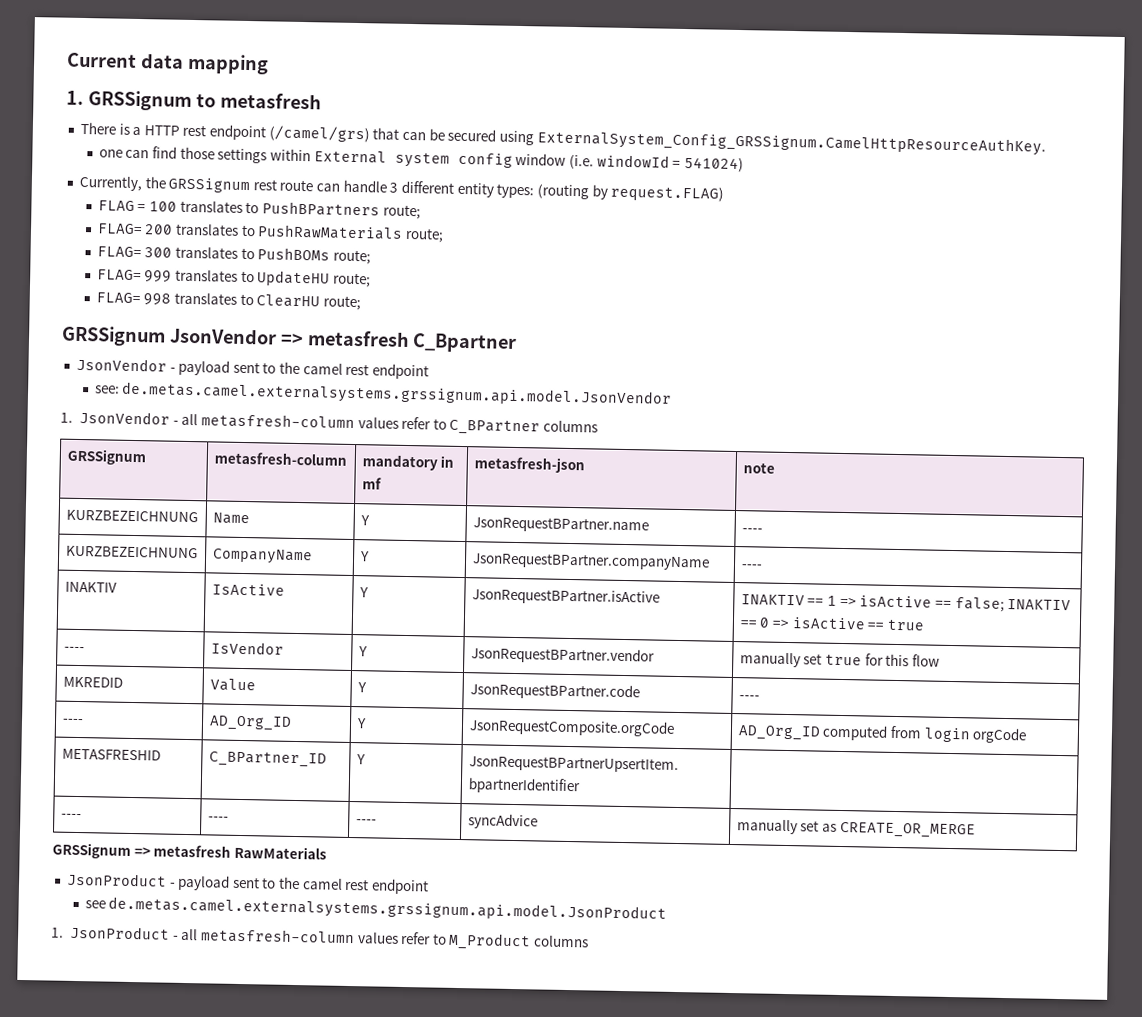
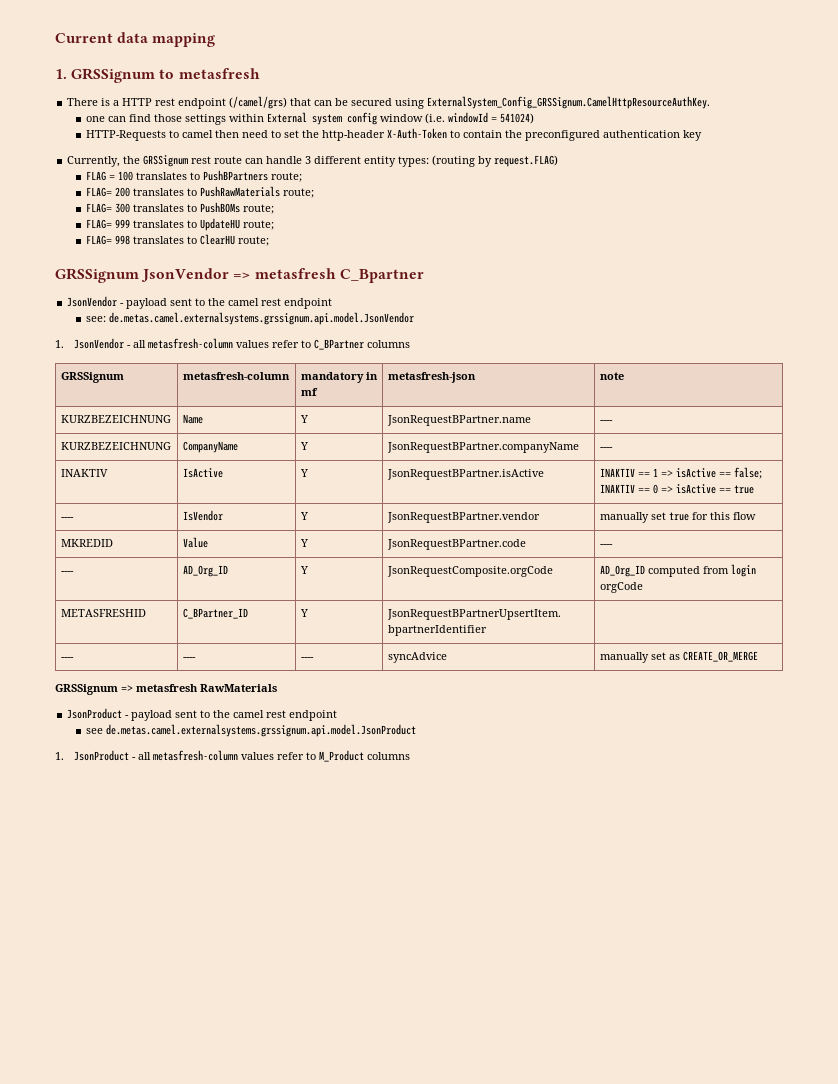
+ HTTP-Requests to camel then need to set the http-header X-Auth-Token to contain the preconfigured authentication key

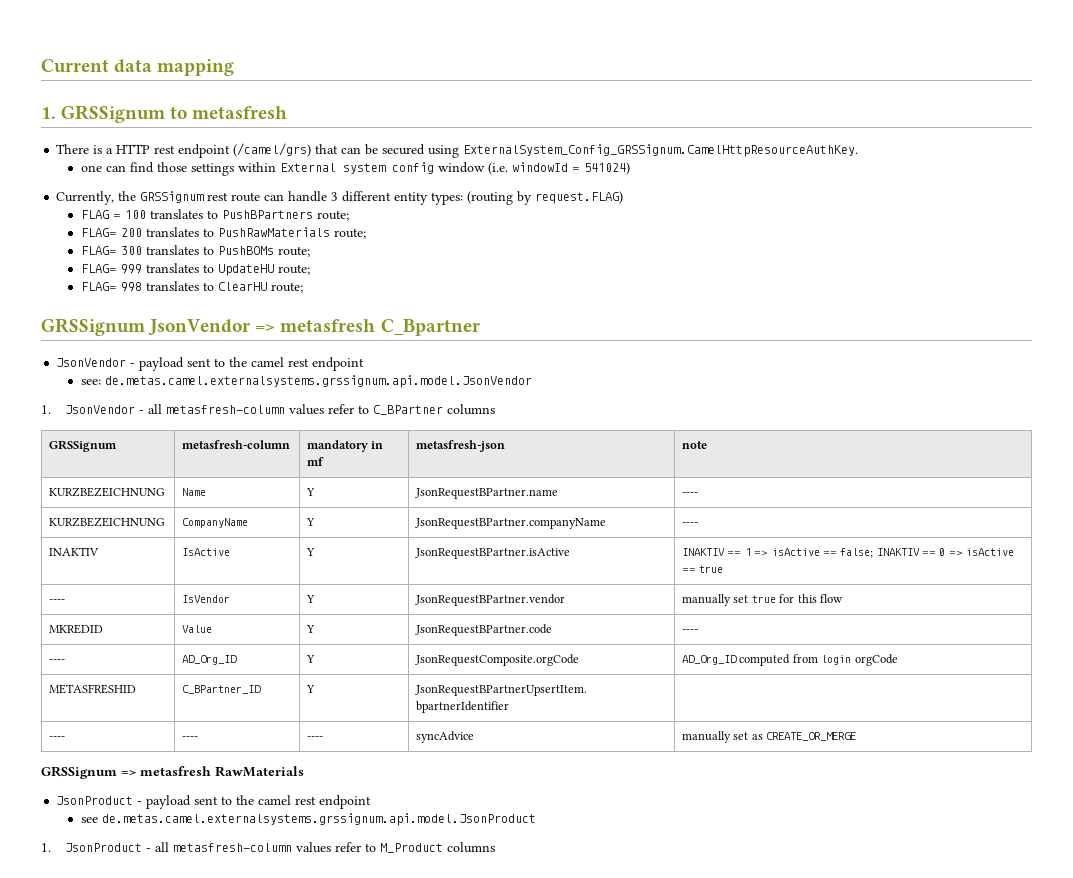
- HTTP-Requests to camel then need to set the http-header X-Auth-Token to contain the preconfigured authentication key

